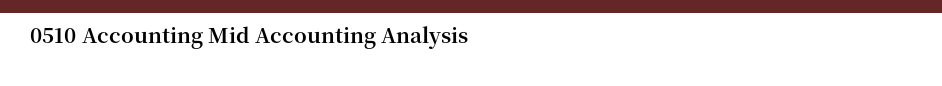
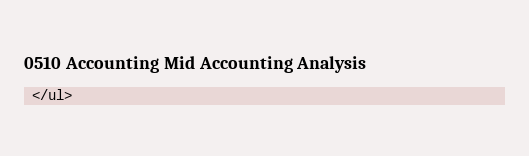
+ </ul>

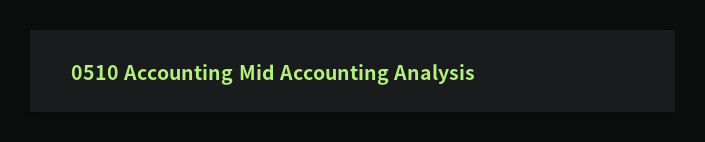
- </ul>

